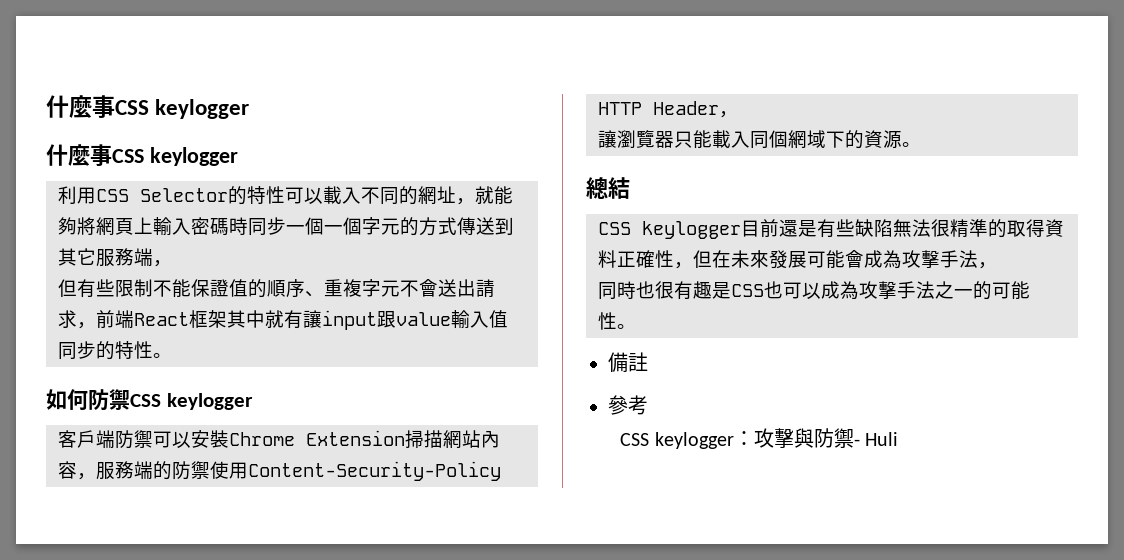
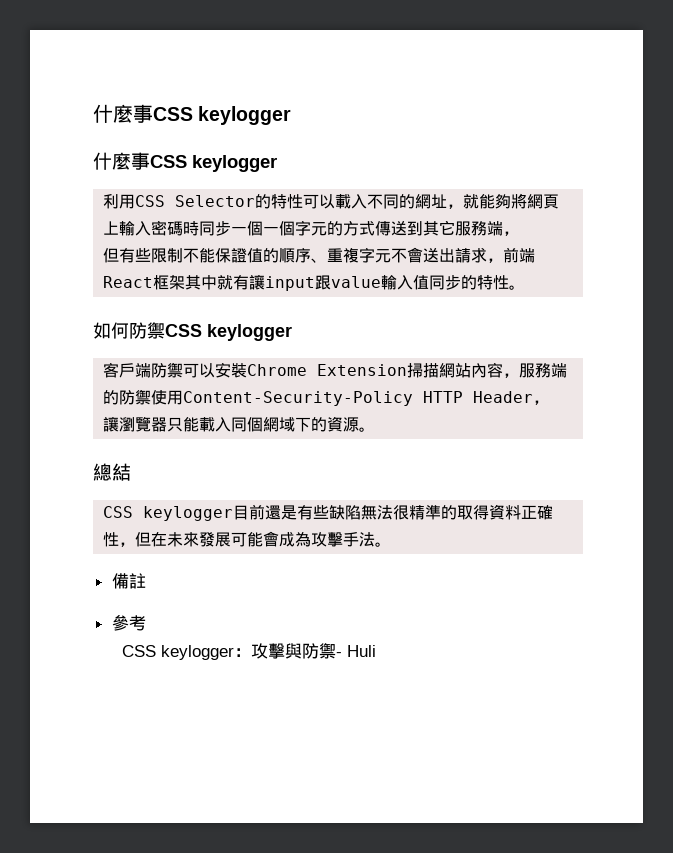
- CSS keylogger目前還是有些缺陷無法很精準的取得資料正確性，但在未來發展可能會成為攻擊手法，
- 同時也很有趣是CSS也可以成為攻擊手法之一的可能性。
+ CSS keylogger目前還是有些缺陷無法很精準的取得資料正確性，但在未來發展可能會成為攻擊手法。

